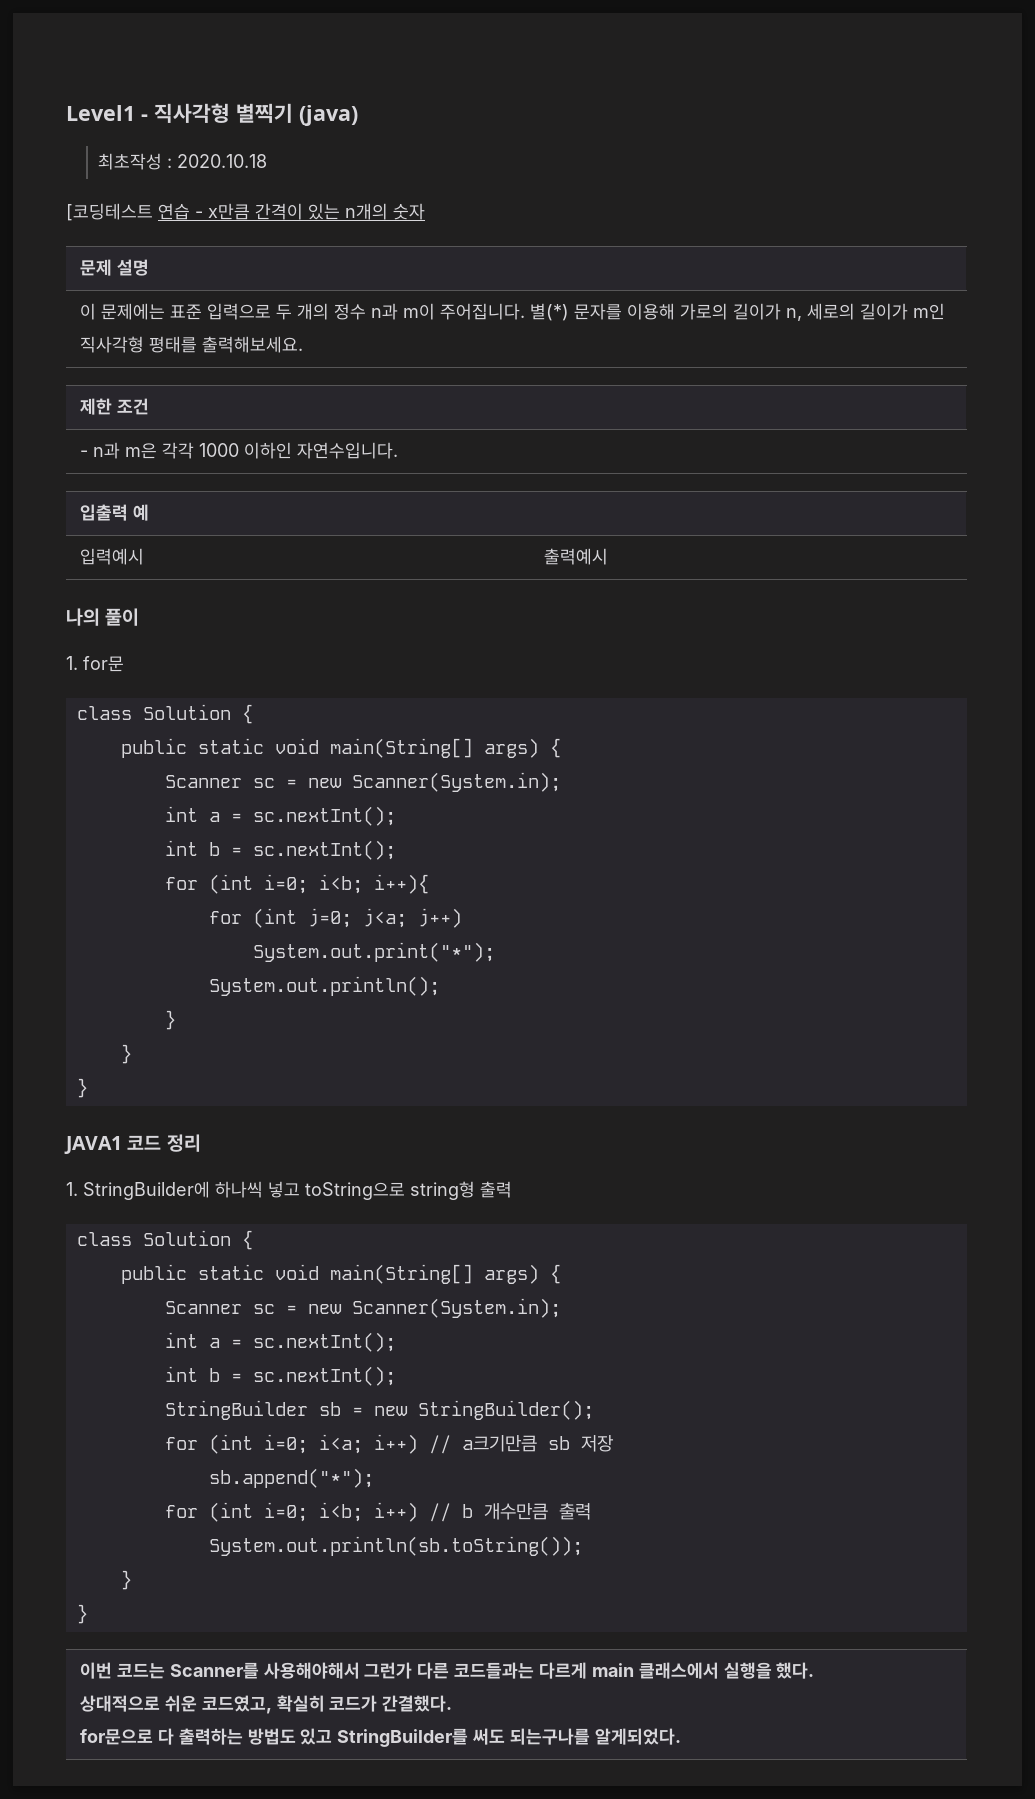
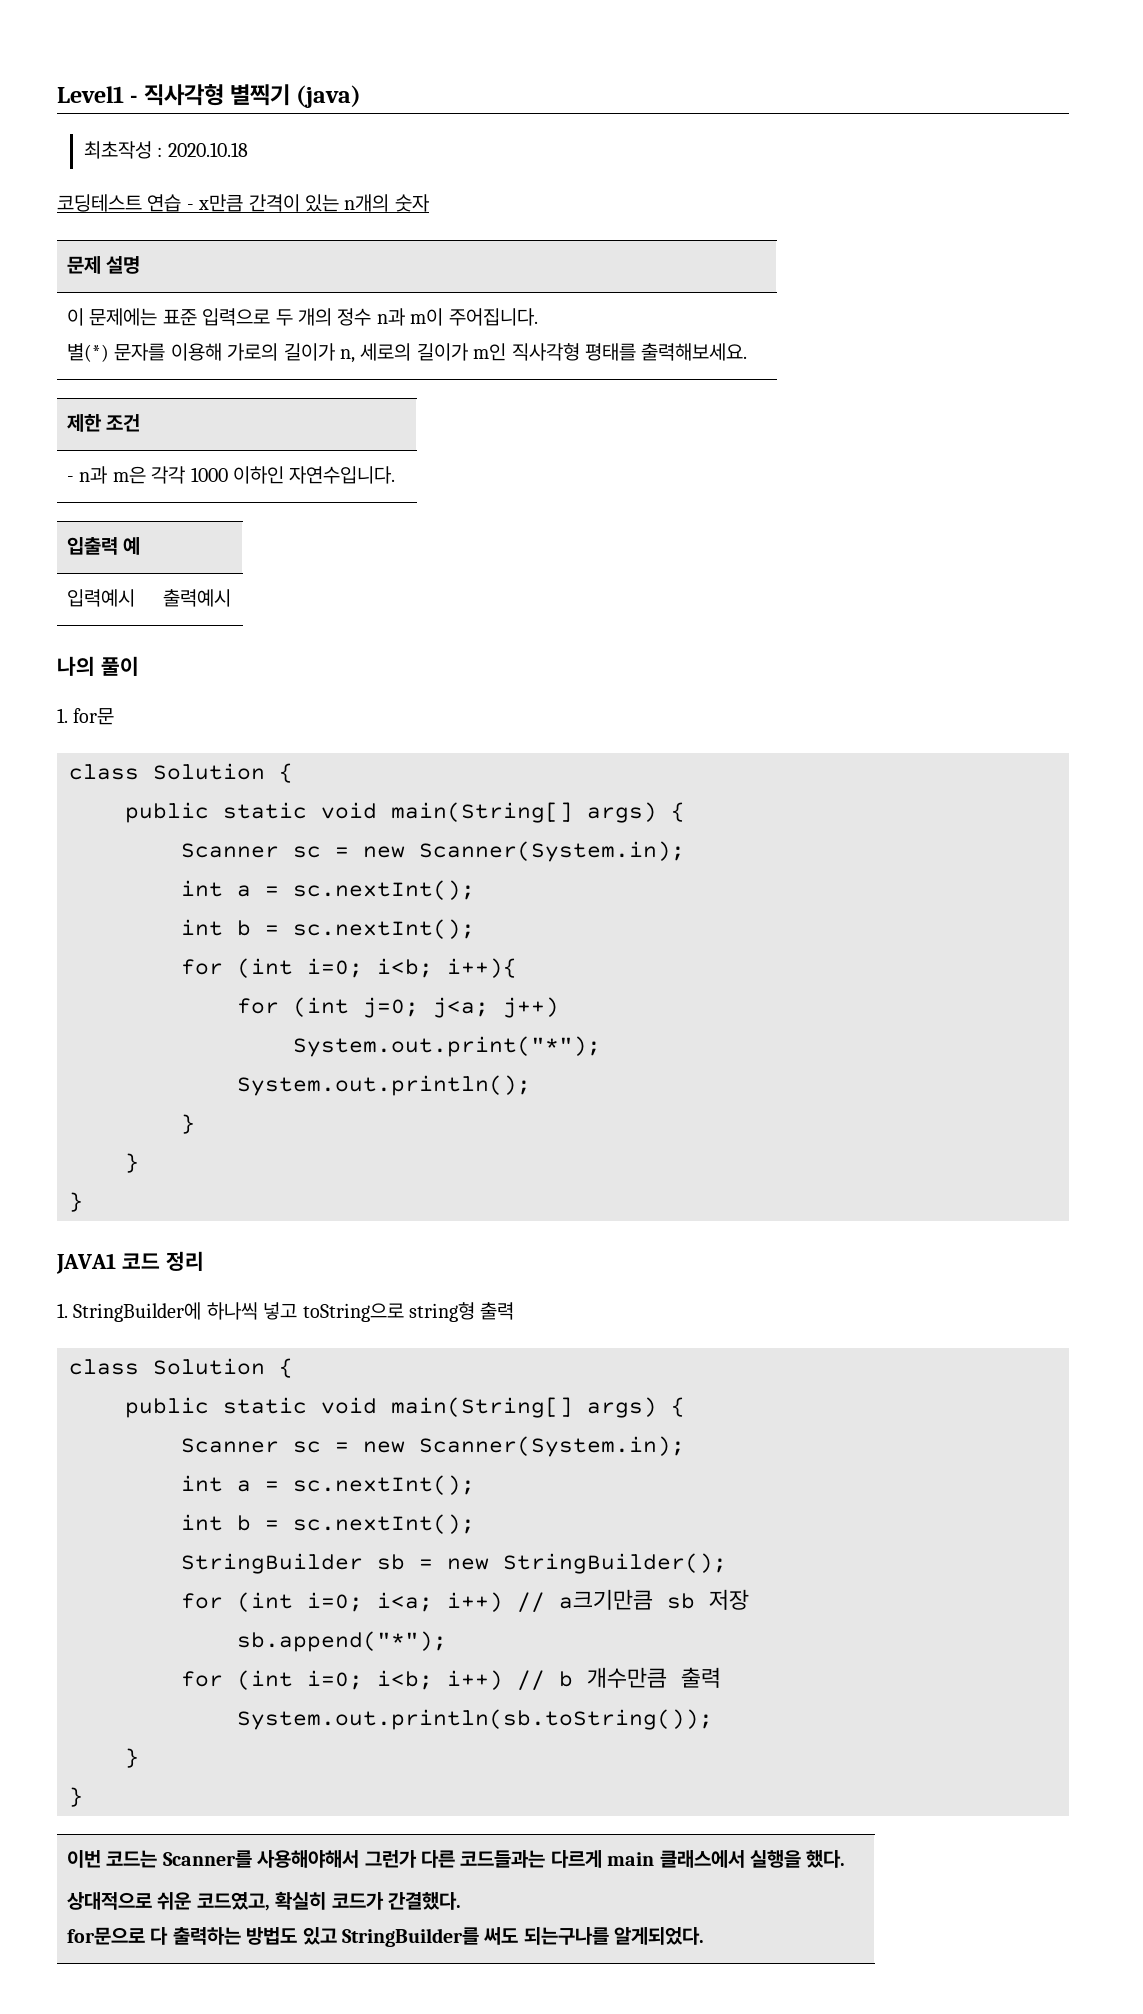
- [코딩테스트 연습 - x만큼 간격이 있는 n개의 숫자
+ 코딩테스트 연습 - x만큼 간격이 있는 n개의 숫자
- 이 문제에는 표준 입력으로 두 개의 정수 n과 m이 주어집니다. 별(*) 문자를 이용해 가로의 길이가 n, 세로의 길이가 m인 직사각형 평태를 출력해보세요.
+ 이 문제에는 표준 입력으로 두 개의 정수 n과 m이 주어집니다.
+ 별(*) 문자를 이용해 가로의 길이가 n, 세로의 길이가 m인 직사각형 평태를 출력해보세요.

